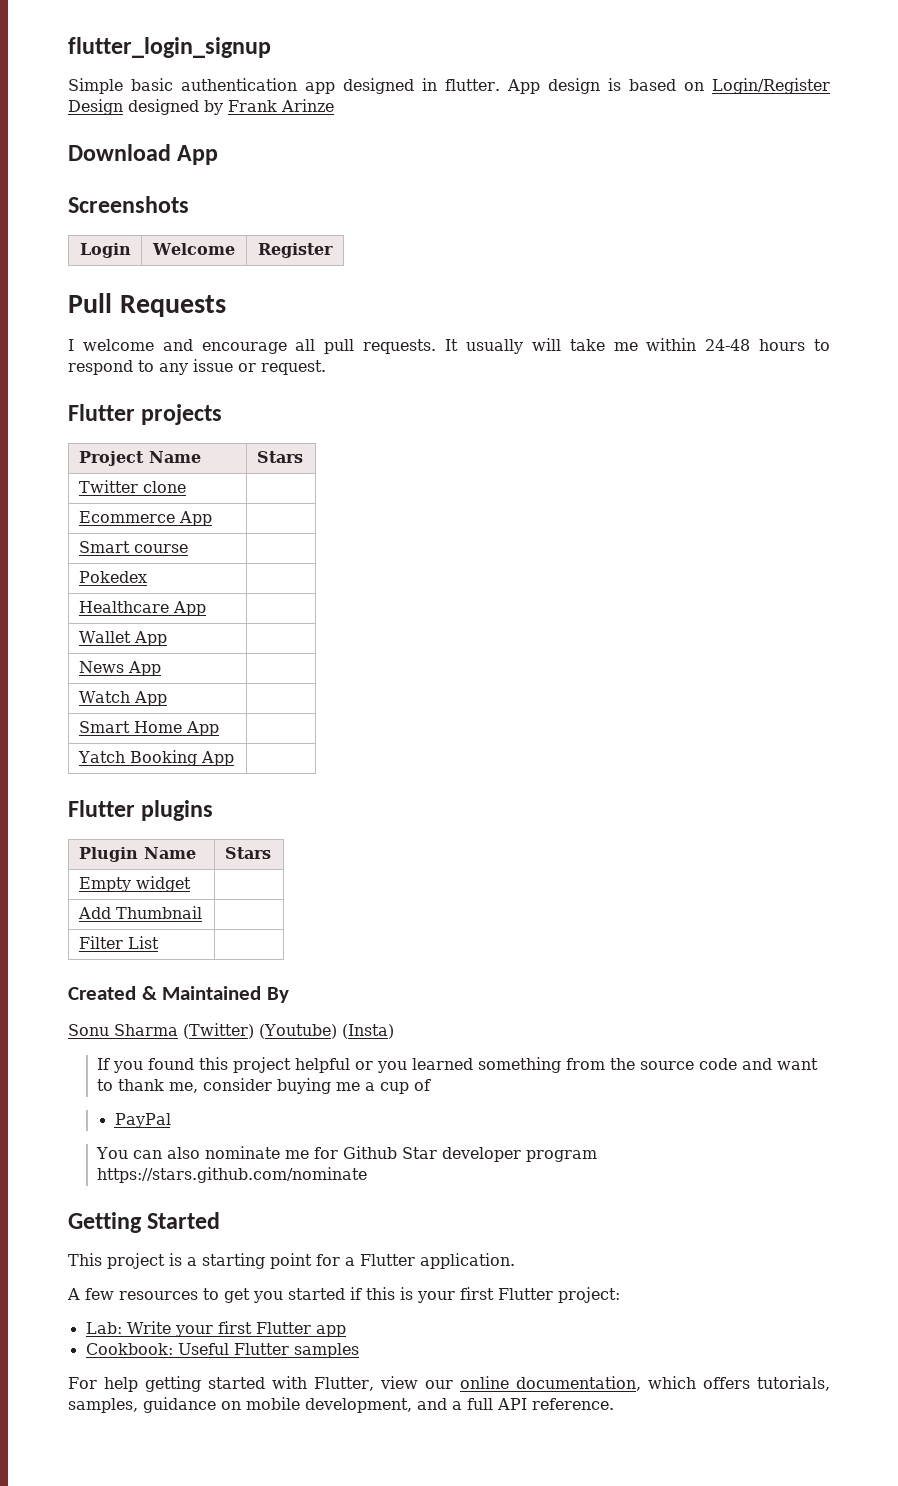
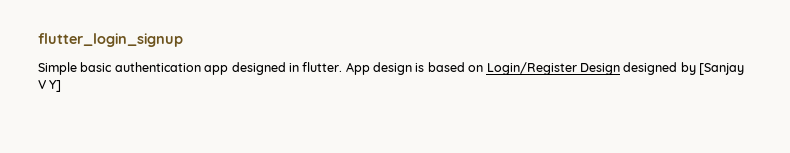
- App design is based on Login/Register Design designed by Frank Arinze
- Download App
- Screenshots
- Login | Welcome | Register
- Pull Requests
- I welcome and encourage all pull requests. It usually will take me within 24-48 hours to respond to any issue or request.
- Flutter projects
- Project Name | Stars
- Twitter clone |
- Ecommerce App |
- Smart course |
- Pokedex |
- Healthcare App |
- Wallet App |
- News App |
- Watch App |
- Smart Home App |
- Yatch Booking App |
- Flutter plugins
- Plugin Name | Stars
- Empty widget |
- Add Thumbnail |
- Filter List |
- Created & Maintained By
- Sonu Sharma (Twitter) (Youtube) (Insta)
- If you found this project helpful or you learned something from the source code and want to thank me, consider buying me a cup of
- PayPal
- You can also nominate me for Github Star developer program https://stars.github.com/nominate
- Getting Started
- This project is a starting point for a Flutter application.
- A few resources to get you started if this is your first Flutter project:
- Lab: Write your first Flutter app
- Cookbook: Useful Flutter samples
- For help getting started with Flutter, view our online documentation, which offers tutorials, samples, guidance on mobile development, and a full API reference.
+ App design is based on Login/Register Design designed by [Sanjay V Y]

